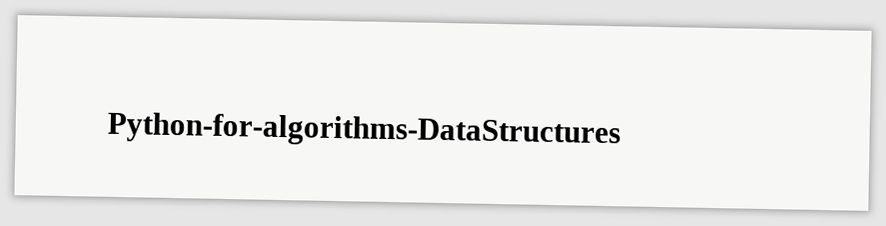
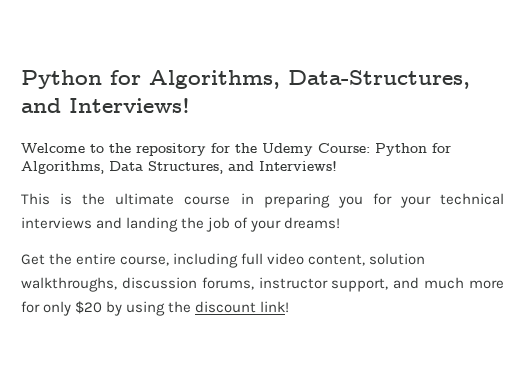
- Python-for-algorithms-DataStructures
+ Python for Algorithms, Data-Structures, and Interviews!
+ Welcome to the repository for the Udemy Course: Python for Algorithms, Data Structures, and Interviews!
+ This is the ultimate course in preparing you for your technical interviews and landing the job of your dreams!
+ Get the entire course, including full video content, solution walkthroughs, discussion forums, instructor support, and much more for only $20 by using the discount link!

